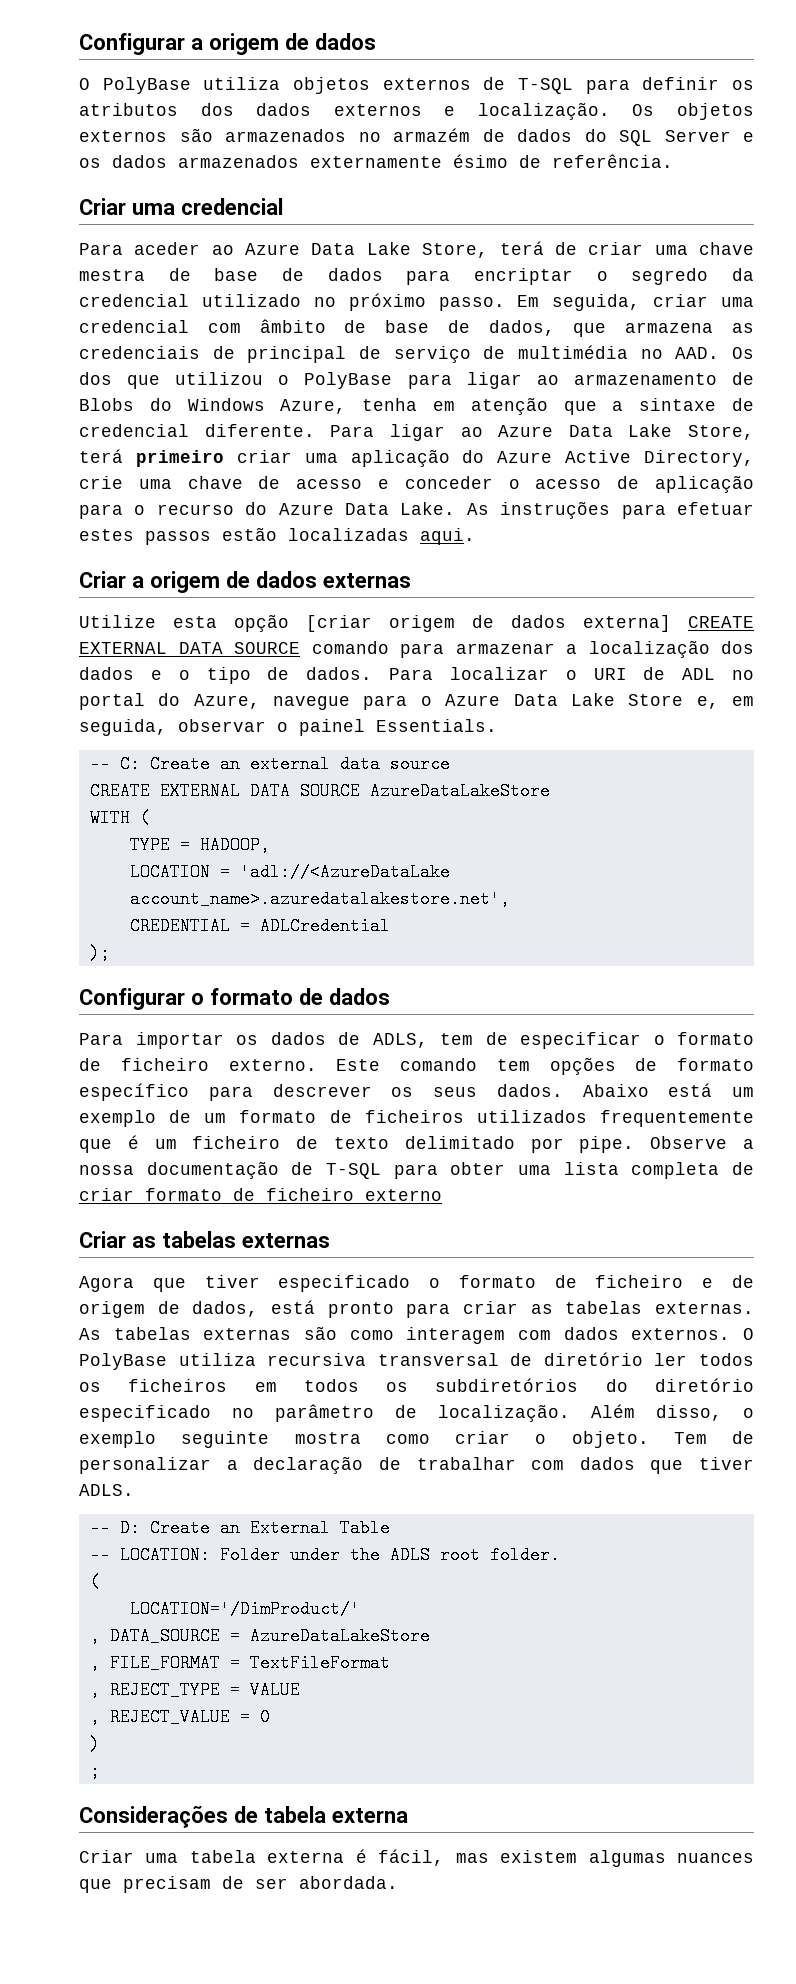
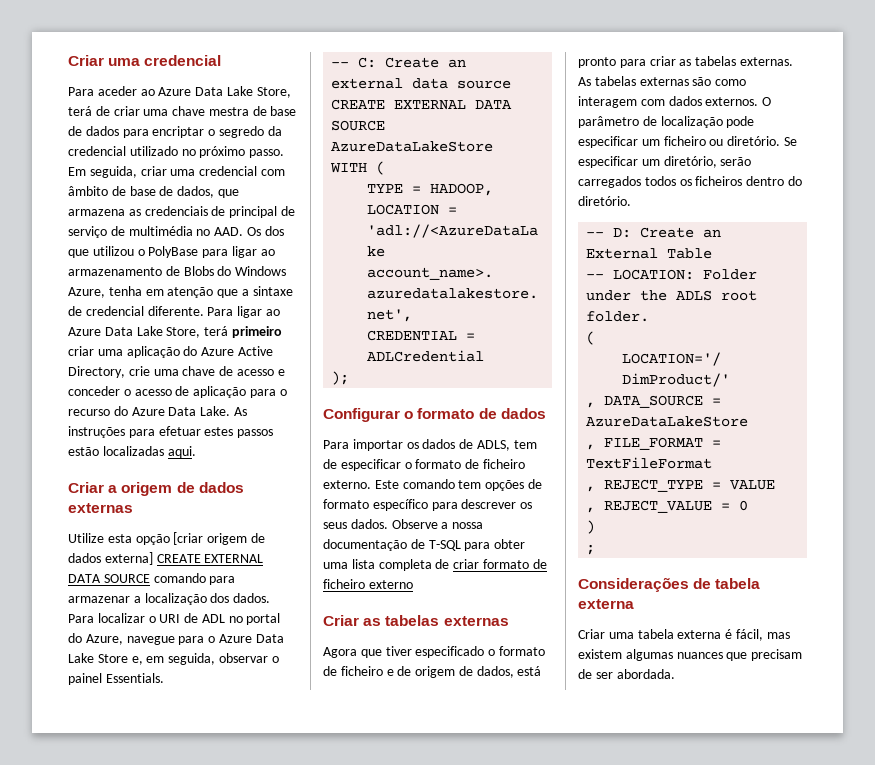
- Configurar a origem de dados
- O PolyBase utiliza objetos externos de T-SQL para definir os atributos dos dados externos e localização. Os objetos externos são armazenados no armazém de dados do SQL Server e os dados armazenados externamente ésimo de referência.
- Utilize esta opção [criar origem de dados externa] CREATE EXTERNAL DATA SOURCE comando para armazenar a localização dos dados e o tipo de dados.
+ Utilize esta opção [criar origem de dados externa] CREATE EXTERNAL DATA SOURCE comando para armazenar a localização dos dados.
- Abaixo está um exemplo de um formato de ficheiros utilizados frequentemente que é um ficheiro de texto delimitado por pipe.
- O PolyBase utiliza recursiva transversal de diretório ler todos os ficheiros em todos os subdiretórios do diretório especificado no parâmetro de localização. Além disso, o exemplo seguinte mostra como criar o objeto. Tem de personalizar a declaração de trabalhar com dados que tiver ADLS.
+ O parâmetro de localização pode especificar um ficheiro ou diretório. Se especificar um diretório, serão carregados todos os ficheiros dentro do diretório.

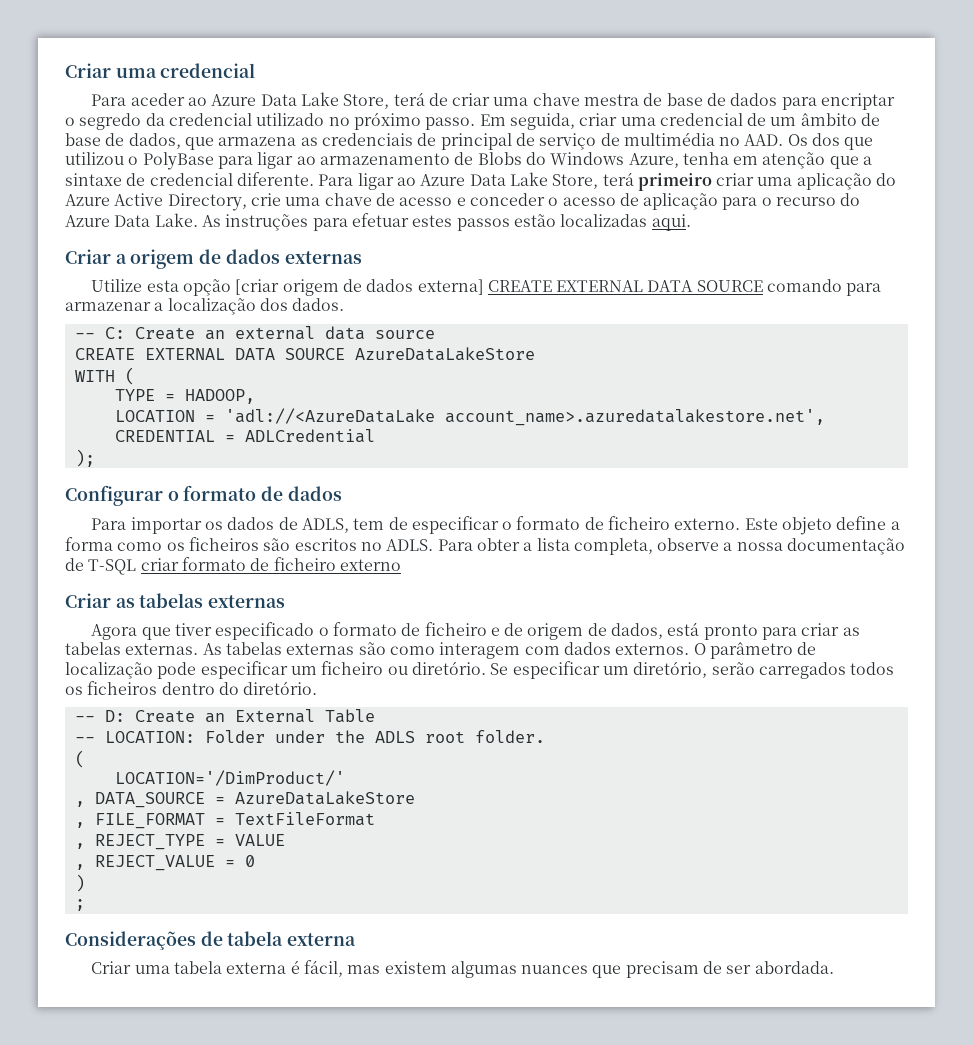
- Em seguida, criar uma credencial com âmbito de base de dados, que armazena as credenciais de principal de serviço de multimédia no AAD. Os dos que utilizou o PolyBase para ligar ao armazenamento de Blobs do Windows Azure, tenha em atenção que a sintaxe de credencial diferente.
+ Em seguida, criar uma credencial de um âmbito de base de dados, que armazena as credenciais de principal de serviço de multimédia no AAD. Os dos que utilizou o PolyBase para ligar ao armazenamento de Blobs do Windows Azure, tenha em atenção que a sintaxe de credencial diferente.
- Para localizar o URI de ADL no portal do Azure, navegue para o Azure Data Lake Store e, em seguida, observar o painel Essentials.
- Este comando tem opções de formato específico para descrever os seus dados. Observe a nossa documentação de T-SQL para obter uma lista completa de criar formato de ficheiro externo
+ Este objeto define a forma como os ficheiros são escritos no ADLS. Para obter a lista completa, observe a nossa documentação de T-SQL criar formato de ficheiro externo

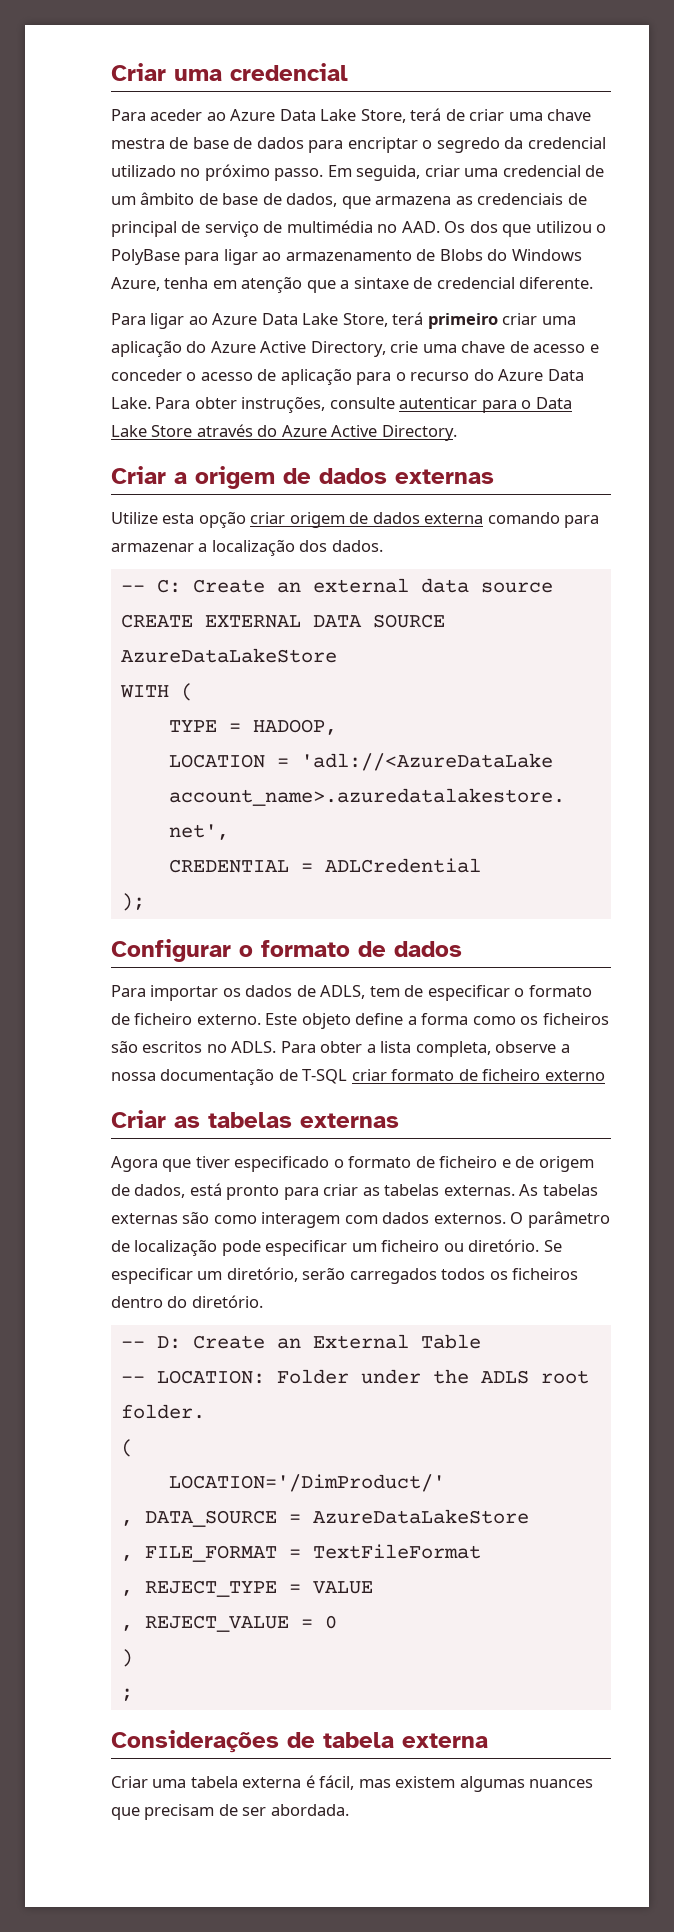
- Em seguida, criar uma credencial de um âmbito de base de dados, que armazena as credenciais de principal de serviço de multimédia no AAD. Os dos que utilizou o PolyBase para ligar ao armazenamento de Blobs do Windows Azure, tenha em atenção que a sintaxe de credencial diferente. Para ligar ao Azure Data Lake Store, terá primeiro criar uma aplicação do Azure Active Directory, crie uma chave de acesso e conceder o acesso de aplicação para o recurso do Azure Data Lake.
+ Em seguida, criar uma credencial de um âmbito de base de dados, que armazena as credenciais de principal de serviço de multimédia no AAD. Os dos que utilizou o PolyBase para ligar ao armazenamento de Blobs do Windows Azure, tenha em atenção que a sintaxe de credencial diferente.
+ Para ligar ao Azure Data Lake Store, terá primeiro criar uma aplicação do Azure Active Directory, crie uma chave de acesso e conceder o acesso de aplicação para o recurso do Azure Data Lake.
- As instruções para efetuar estes passos estão localizadas aqui.
+ Para obter instruções, consulte autenticar para o Data Lake Store através do Azure Active Directory.
- Utilize esta opção [criar origem de dados externa] CREATE EXTERNAL DATA SOURCE comando para armazenar a localização dos dados.
+ Utilize esta opção criar origem de dados externa comando para armazenar a localização dos dados.

